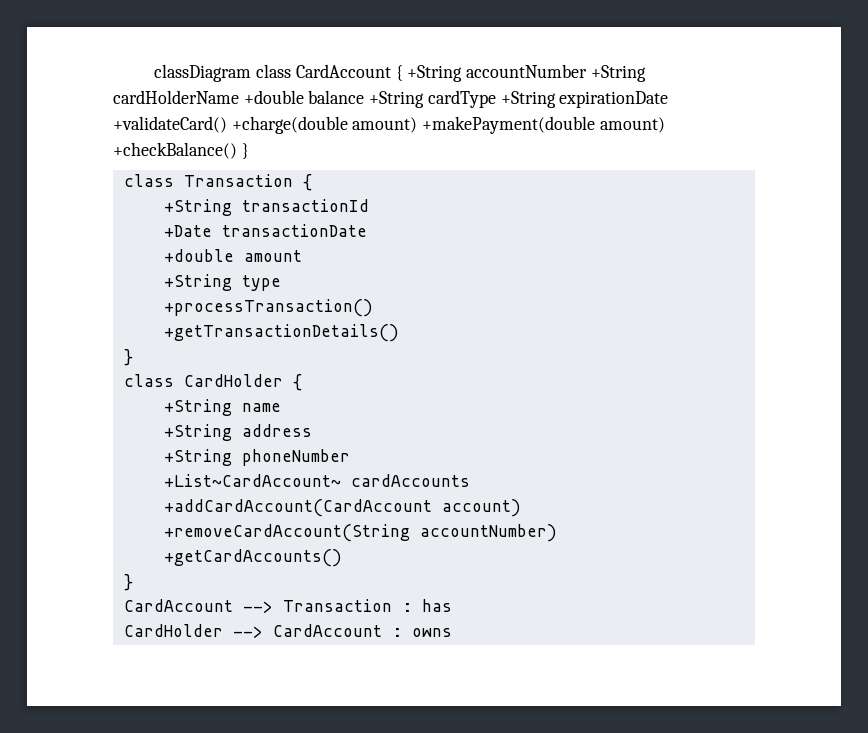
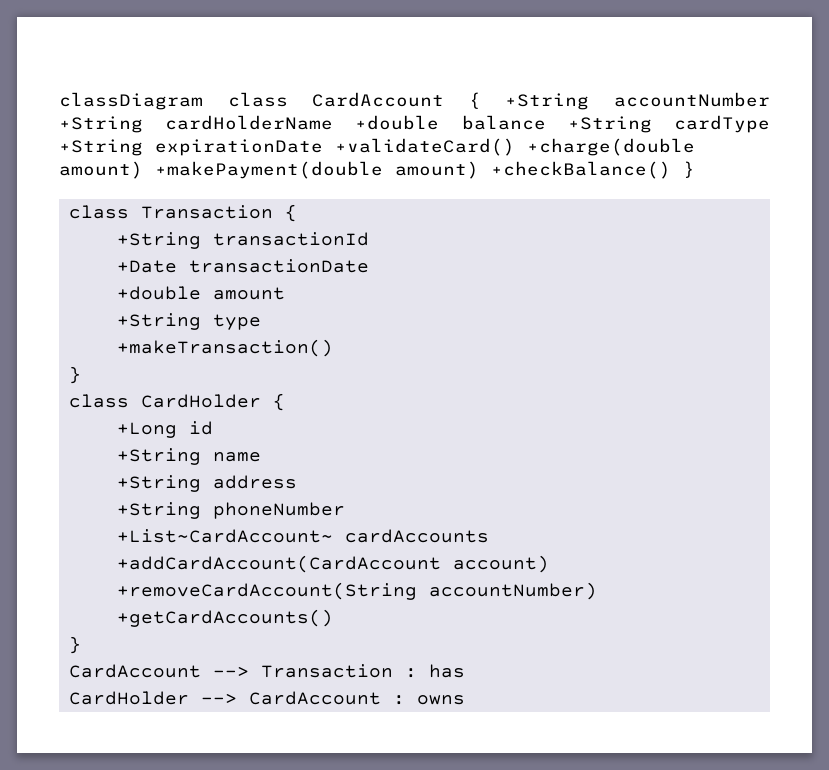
- +processTransaction()
- +getTransactionDetails()
+ +makeTransaction()
+ +Long id

